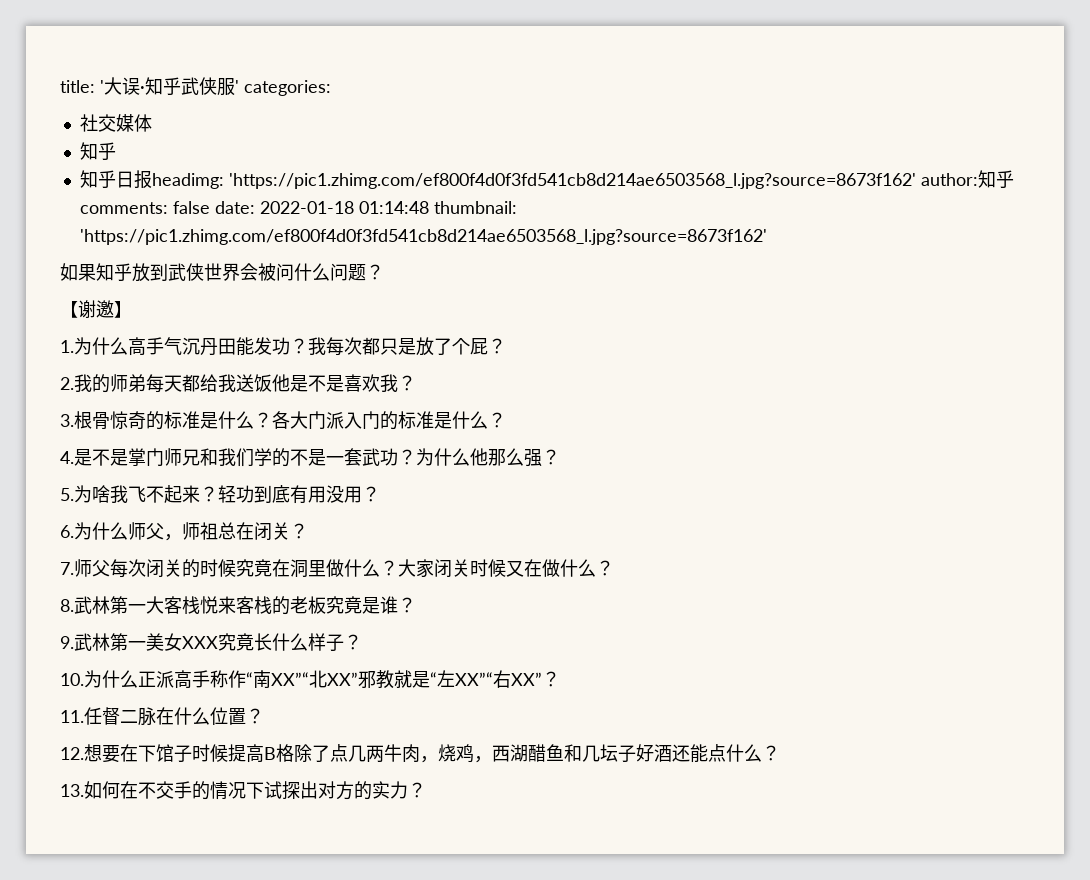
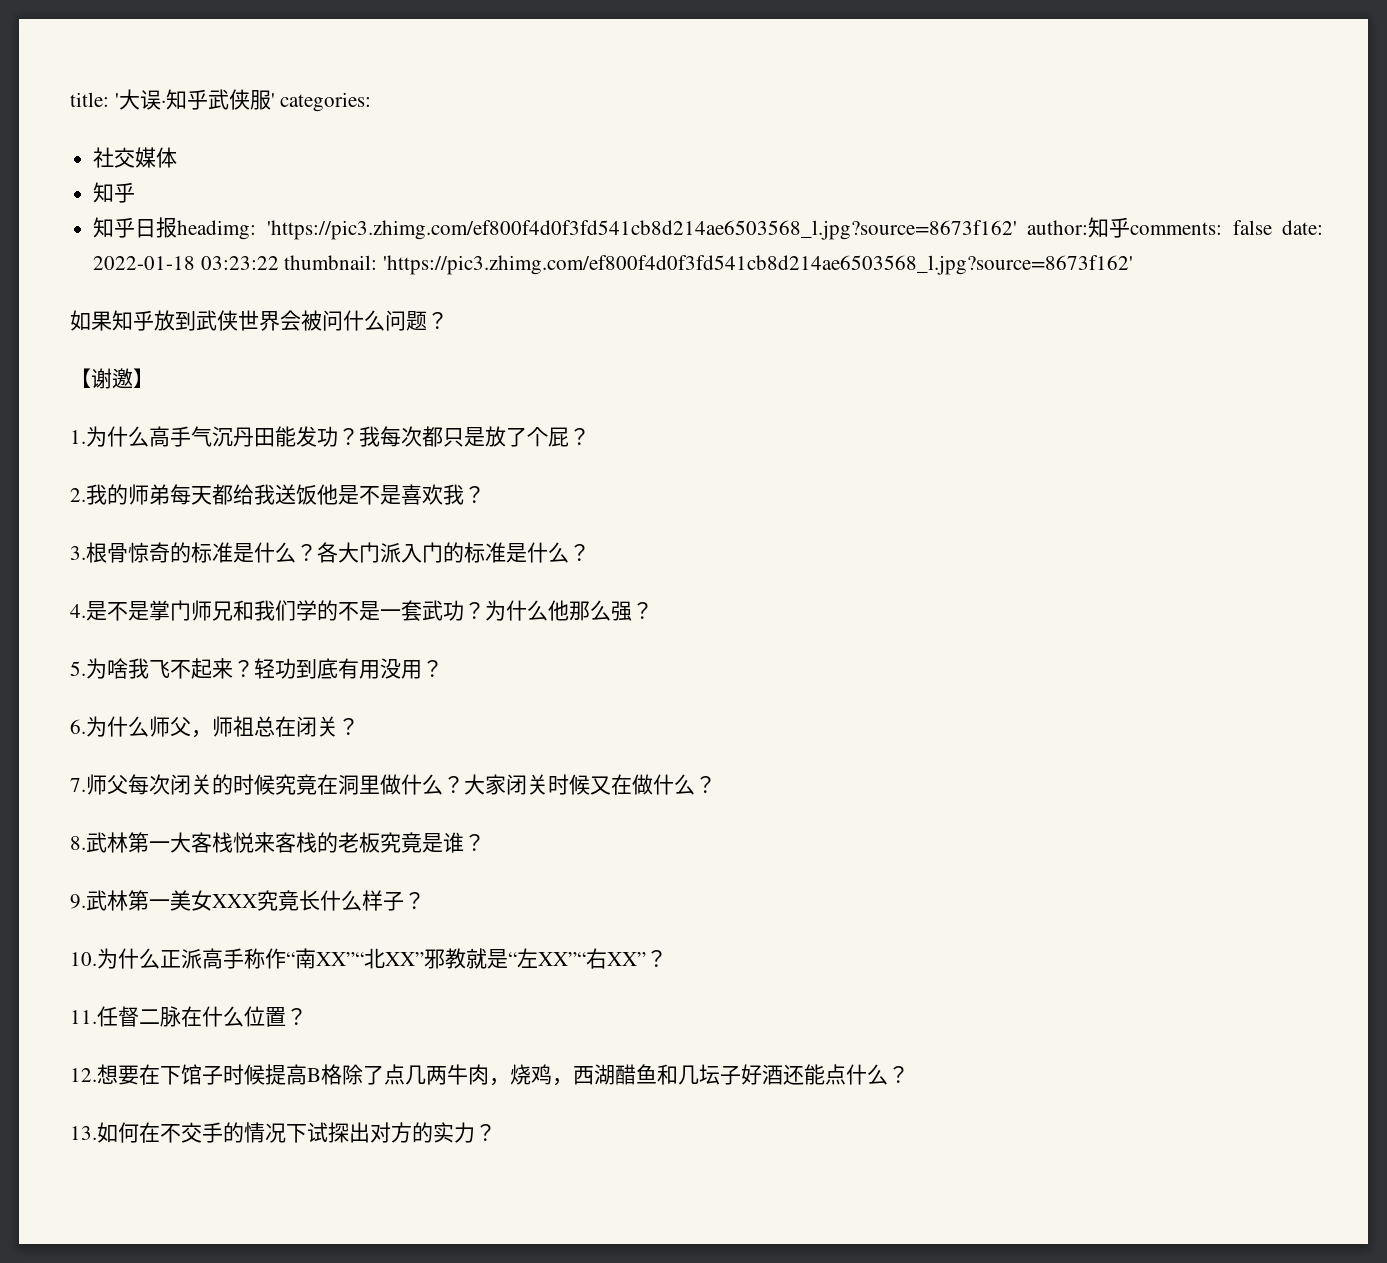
- 知乎日报headimg: 'https://pic1.zhimg.com/ef800f4d0f3fd541cb8d214ae6503568_l.jpg?source=8673f162' author:知乎comments: false date: 2022-01-18 01:14:48 thumbnail: 'https://pic1.zhimg.com/ef800f4d0f3fd541cb8d214ae6503568_l.jpg?source=8673f162'
+ 知乎日报headimg: 'https://pic3.zhimg.com/ef800f4d0f3fd541cb8d214ae6503568_l.jpg?source=8673f162' author:知乎comments: false date: 2022-01-18 03:23:22 thumbnail: 'https://pic3.zhimg.com/ef800f4d0f3fd541cb8d214ae6503568_l.jpg?source=8673f162'

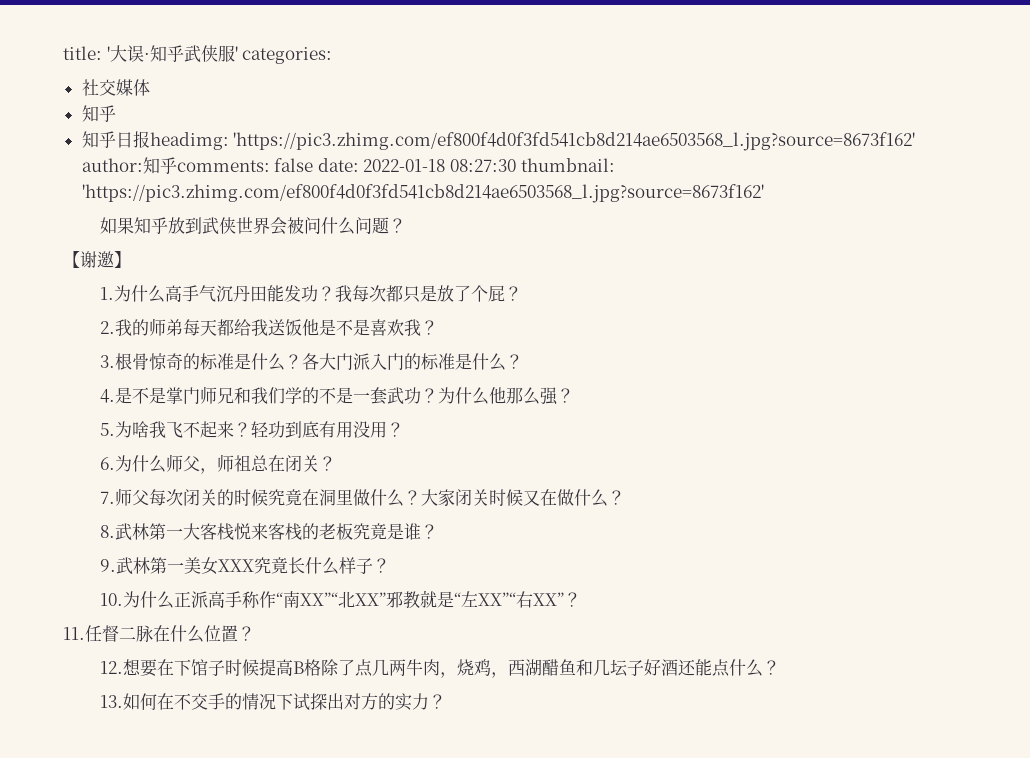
- 知乎日报headimg: 'https://pic3.zhimg.com/ef800f4d0f3fd541cb8d214ae6503568_l.jpg?source=8673f162' author:知乎comments: false date: 2022-01-18 03:23:22 thumbnail: 'https://pic3.zhimg.com/ef800f4d0f3fd541cb8d214ae6503568_l.jpg?source=8673f162'
+ 知乎日报headimg: 'https://pic3.zhimg.com/ef800f4d0f3fd541cb8d214ae6503568_l.jpg?source=8673f162' author:知乎comments: false date: 2022-01-18 08:27:30 thumbnail: 'https://pic3.zhimg.com/ef800f4d0f3fd541cb8d214ae6503568_l.jpg?source=8673f162'

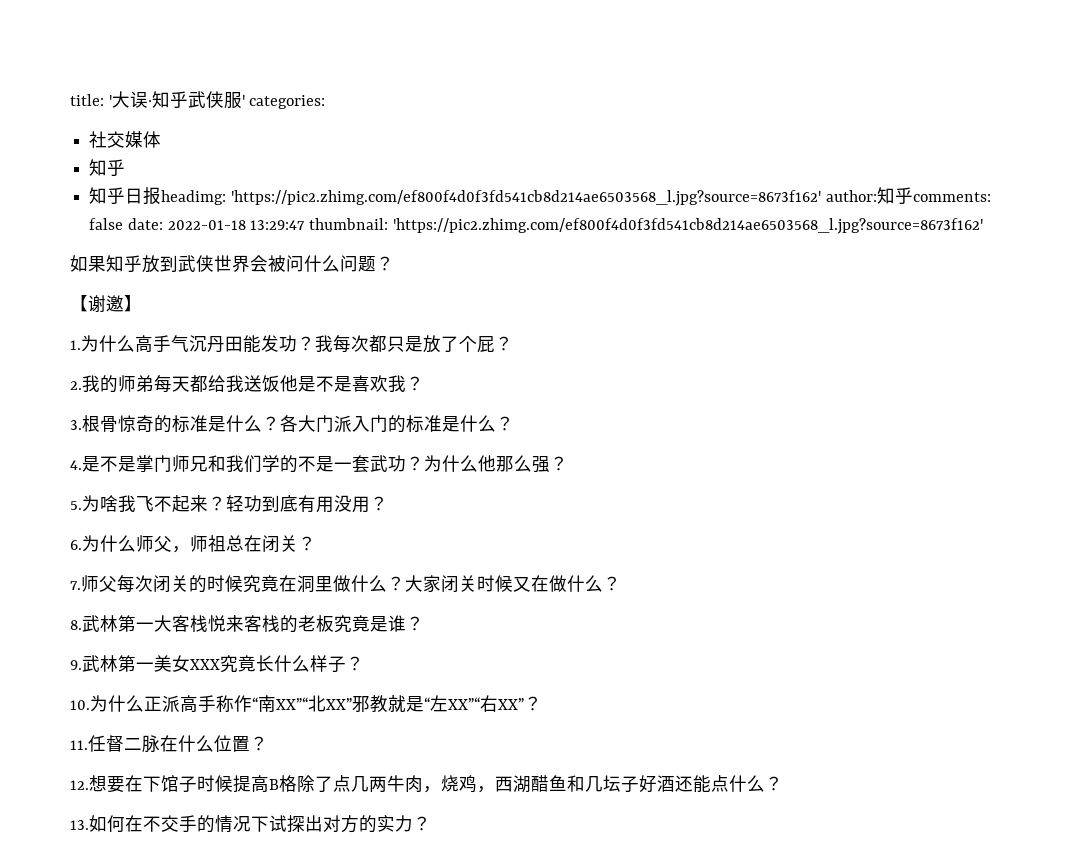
- 知乎日报headimg: 'https://pic3.zhimg.com/ef800f4d0f3fd541cb8d214ae6503568_l.jpg?source=8673f162' author:知乎comments: false date: 2022-01-18 08:27:30 thumbnail: 'https://pic3.zhimg.com/ef800f4d0f3fd541cb8d214ae6503568_l.jpg?source=8673f162'
+ 知乎日报headimg: 'https://pic2.zhimg.com/ef800f4d0f3fd541cb8d214ae6503568_l.jpg?source=8673f162' author:知乎comments: false date: 2022-01-18 13:29:47 thumbnail: 'https://pic2.zhimg.com/ef800f4d0f3fd541cb8d214ae6503568_l.jpg?source=8673f162'

